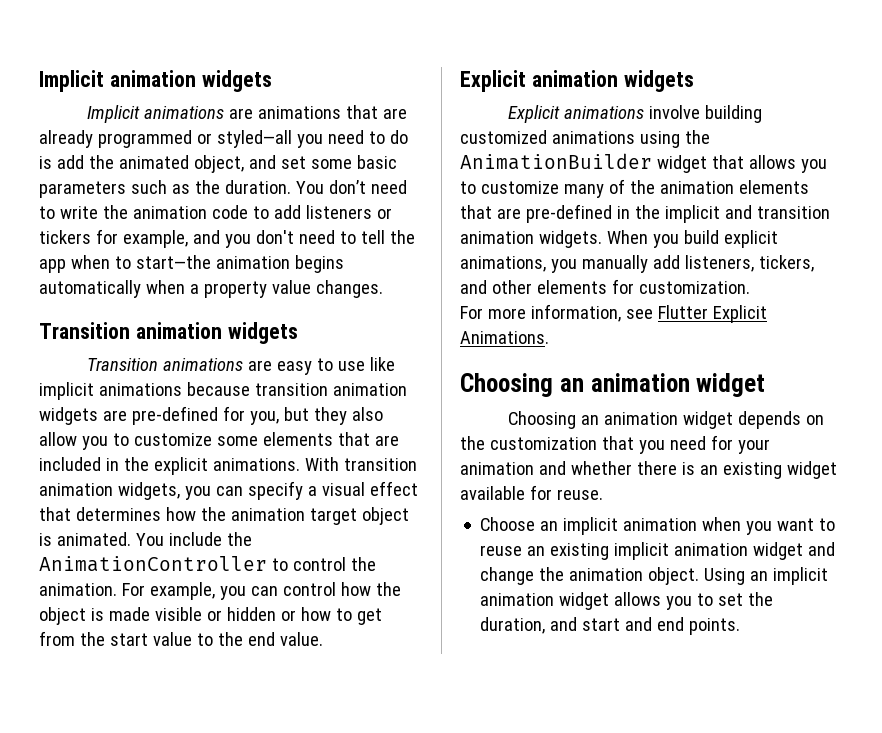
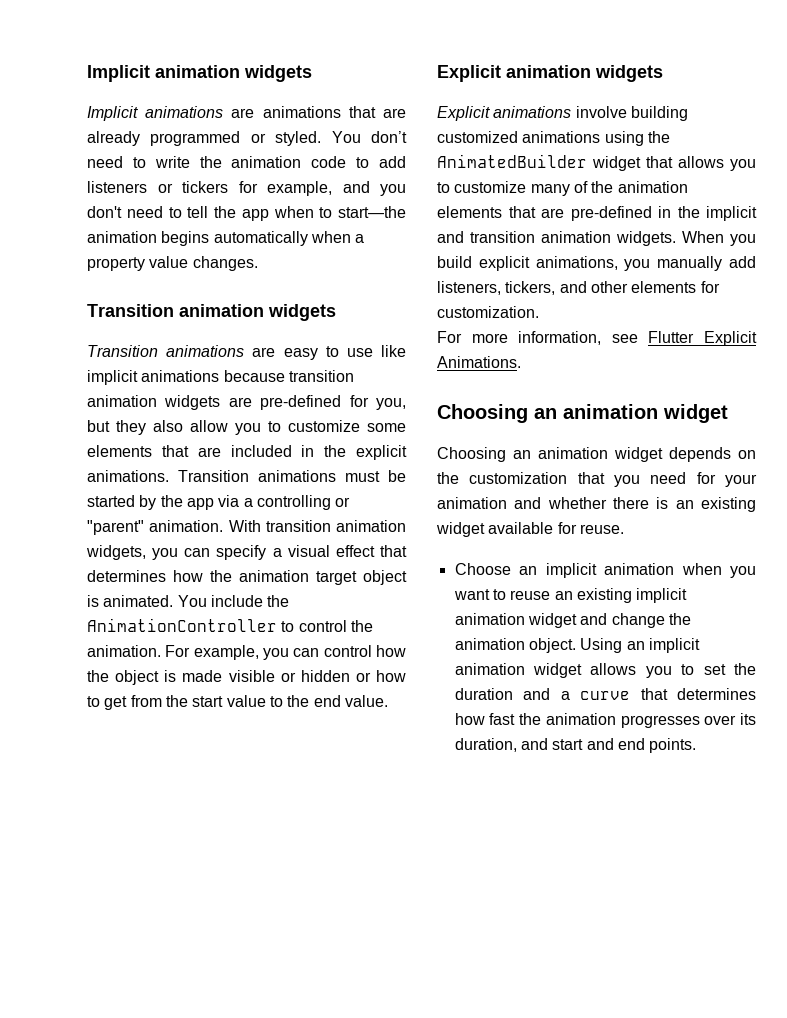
- Implicit animations are animations that are already programmed or styled—all you need to do is add the animated object, and set some basic parameters such as the duration.
+ Implicit animations are animations that are already programmed or styled.
+ Transition animations must be started by the app via a controlling or "parent" animation.
- Explicit animations involve building customized animations using the AnimationBuilder widget that allows you to customize many of the animation elements that are pre-defined in the implicit and transition animation widgets.
+ Explicit animations involve building customized animations using the AnimatedBuilder widget that allows you to customize many of the animation elements that are pre-defined in the implicit and transition animation widgets.
- Using an implicit animation widget allows you to set the duration, and start and end points.
+ Using an implicit animation widget allows you to set the duration and a curve that determines how fast the animation progresses over its duration, and start and end points.

